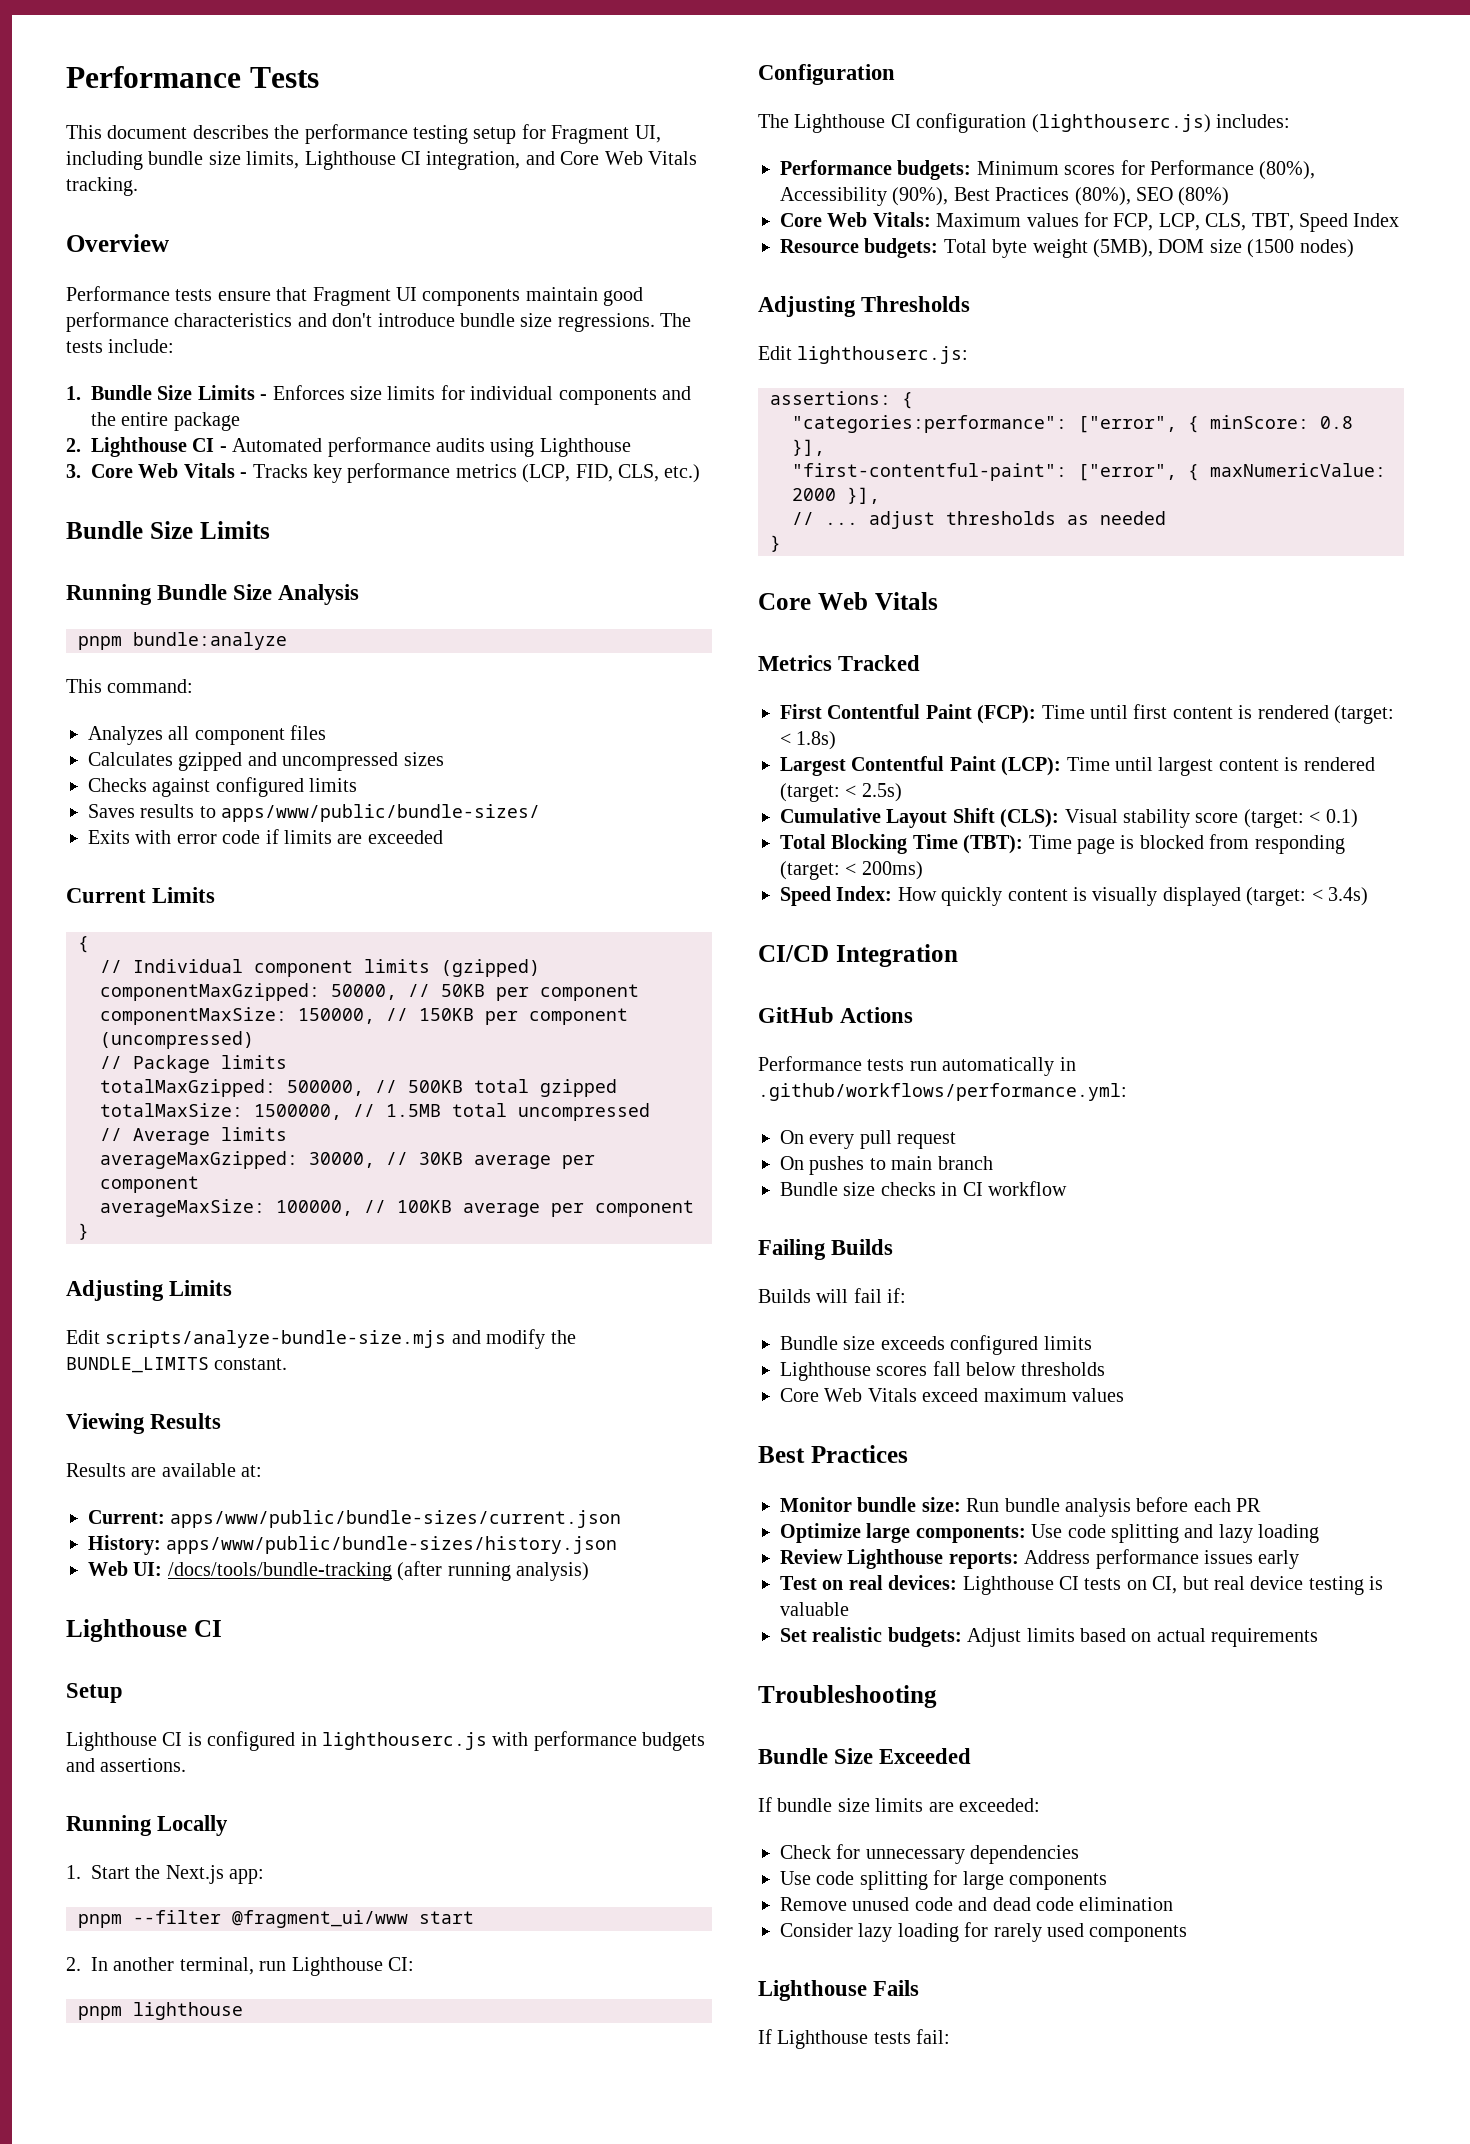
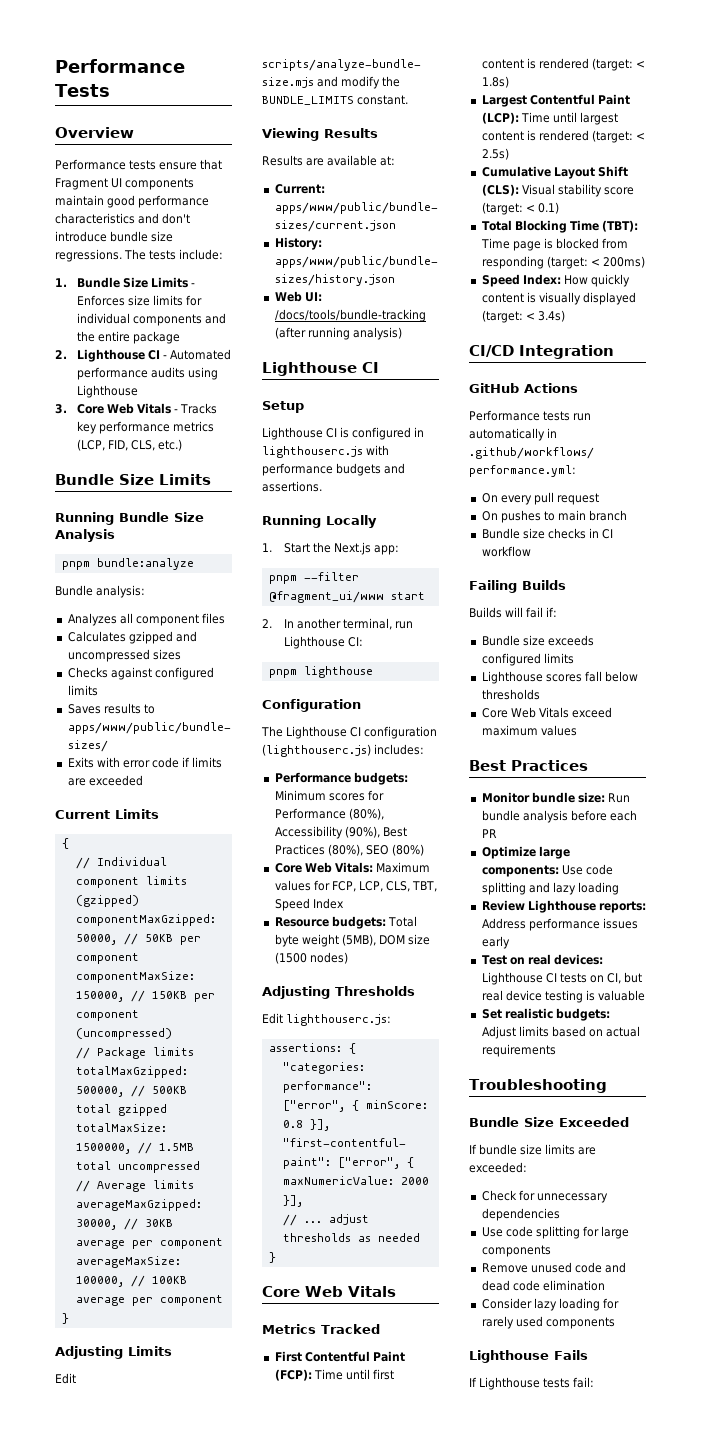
- This document describes the performance testing setup for Fragment UI, including bundle size limits, Lighthouse CI integration, and Core Web Vitals tracking.
- This command:
+ Bundle analysis:

